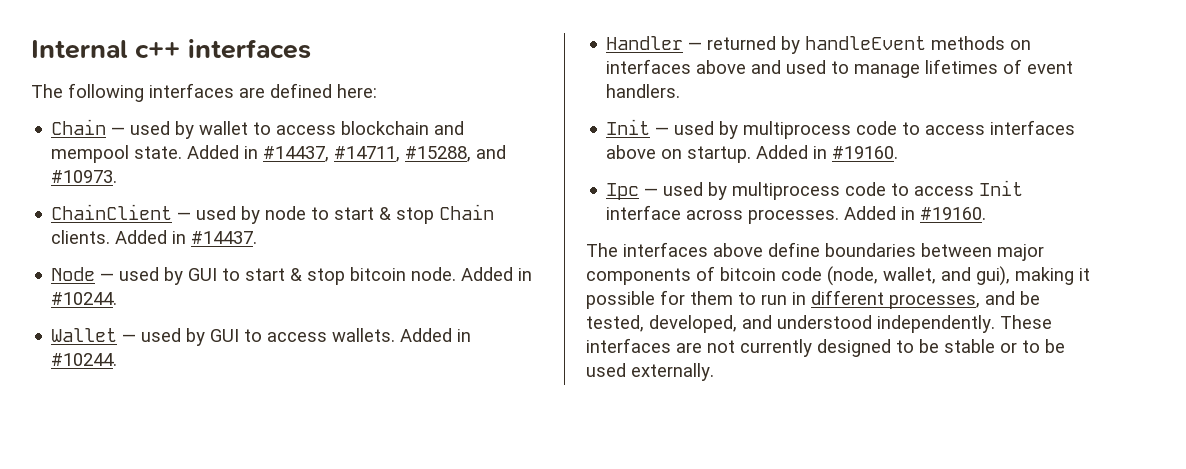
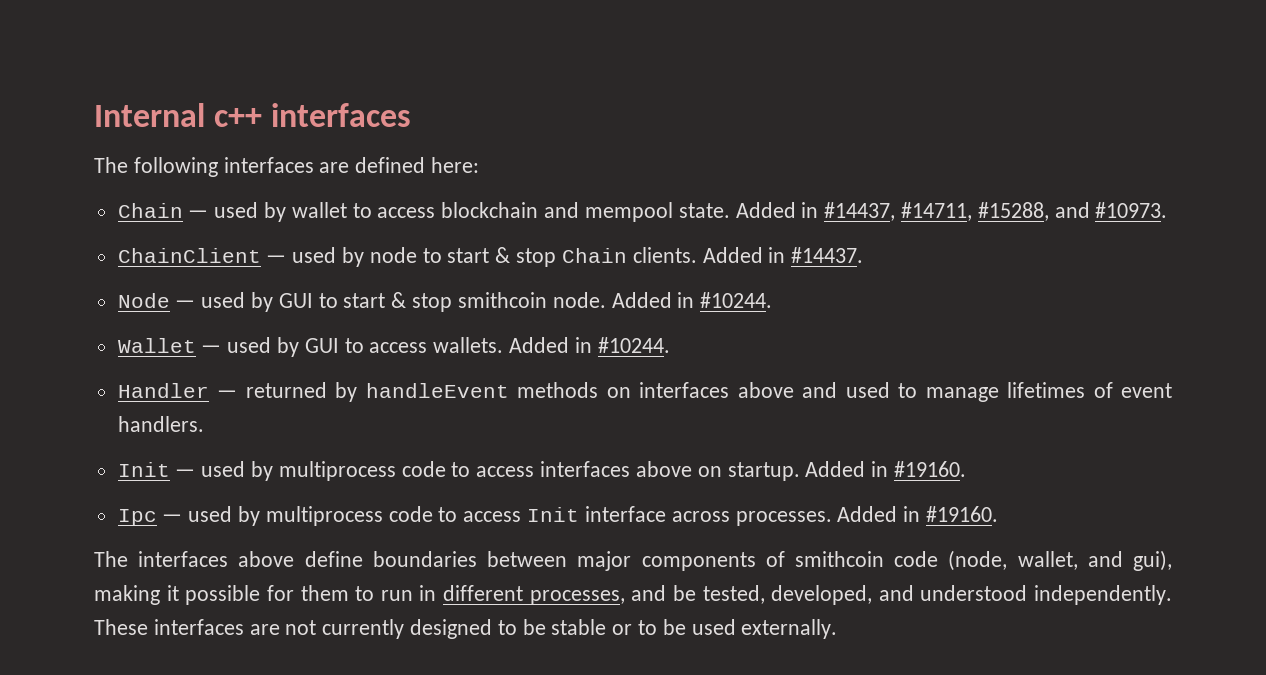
- Node — used by GUI to start & stop bitcoin node.
+ Node — used by GUI to start & stop smithcoin node.
- The interfaces above define boundaries between major components of bitcoin code (node, wallet, and gui), making it possible for them to run in different processes, and be tested, developed, and understood independently.
+ The interfaces above define boundaries between major components of smithcoin code (node, wallet, and gui), making it possible for them to run in different processes, and be tested, developed, and understood independently.

